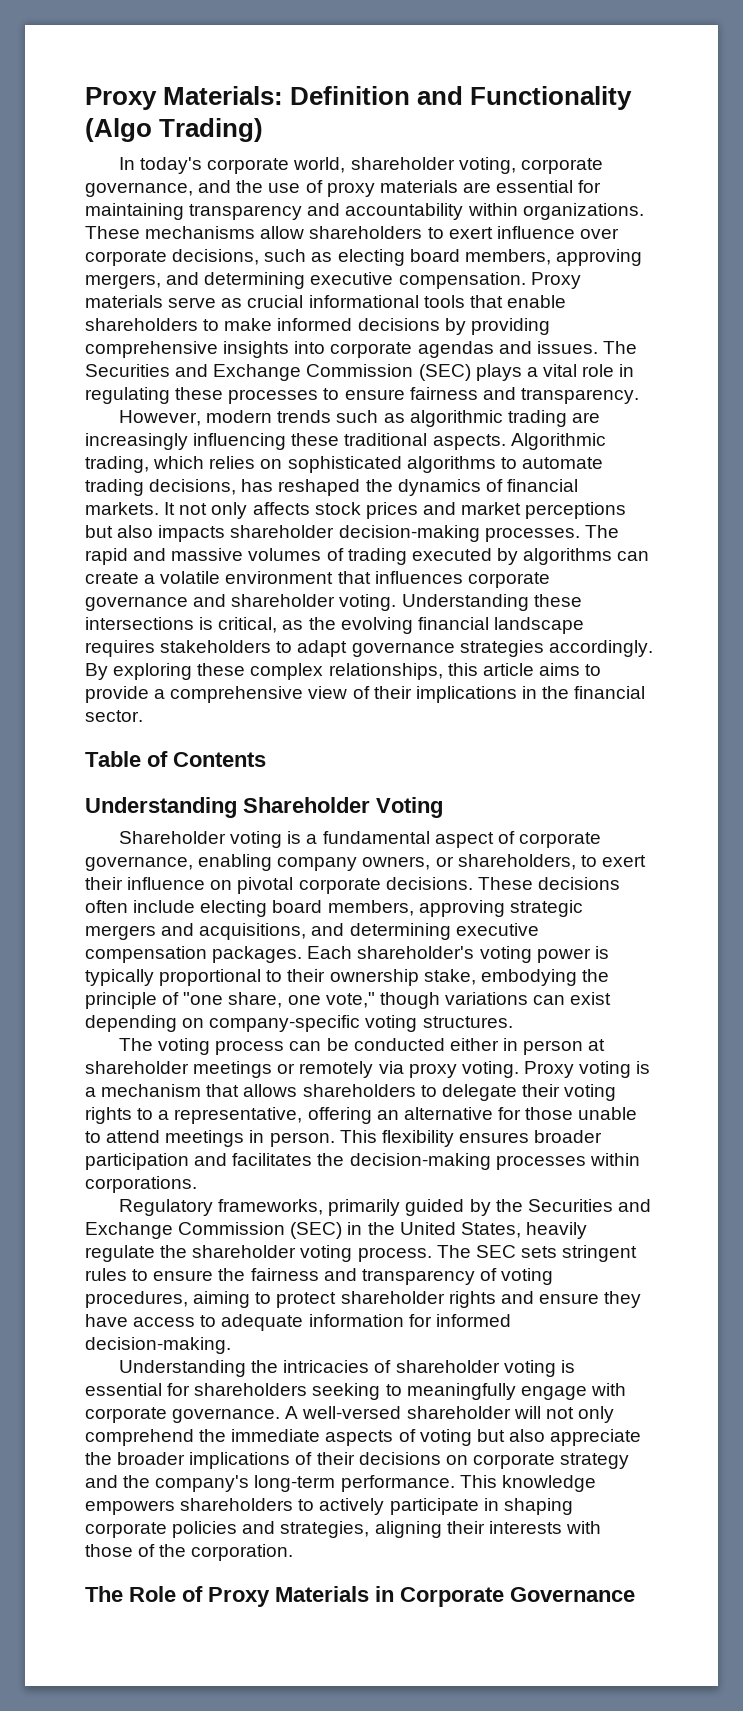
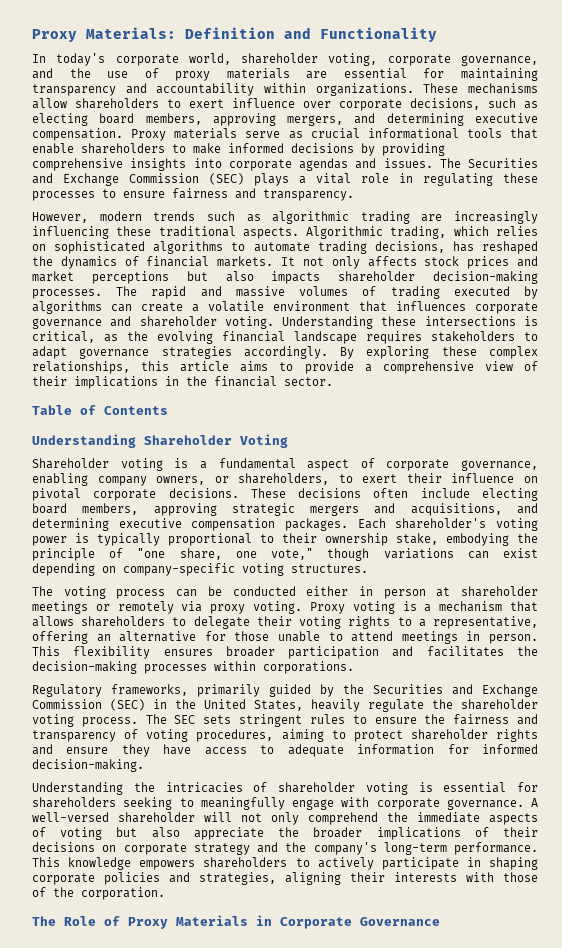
- Proxy Materials: Definition and Functionality (Algo Trading)
+ Proxy Materials: Definition and Functionality

